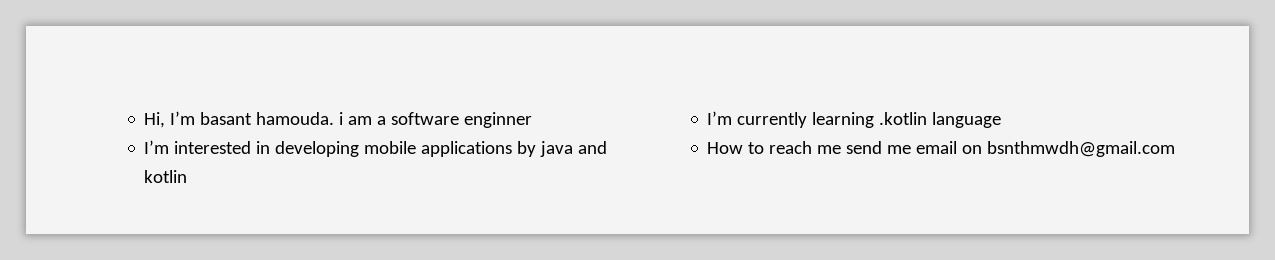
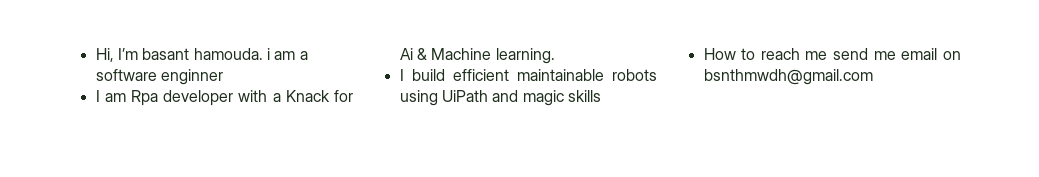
- I’m interested in developing mobile applications by java and kotlin
- I’m currently learning .kotlin language
+ I am Rpa developer with a Knack for Ai & Machine learning.
+ I build efficient maintainable robots using UiPath and magic skills

